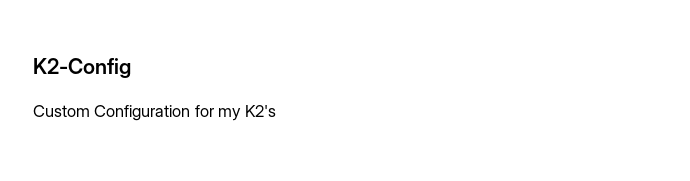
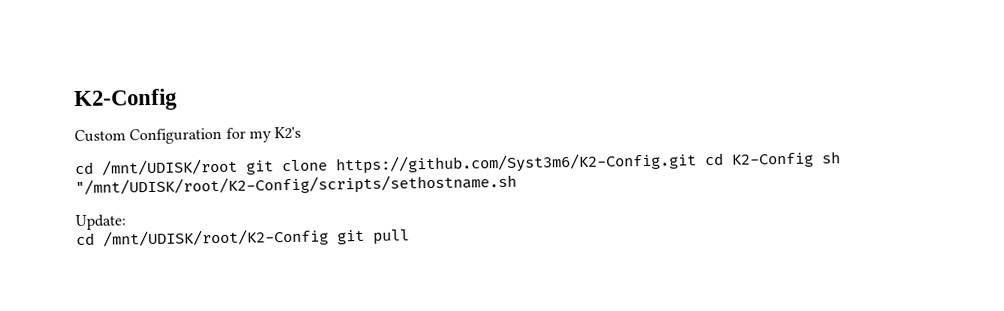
+ cd /mnt/UDISK/root git clone https://github.com/Syst3m6/K2-Config.git cd K2-Config sh "/mnt/UDISK/root/K2-Config/scripts/sethostname.sh
+ Update:
+ cd /mnt/UDISK/root/K2-Config git pull

